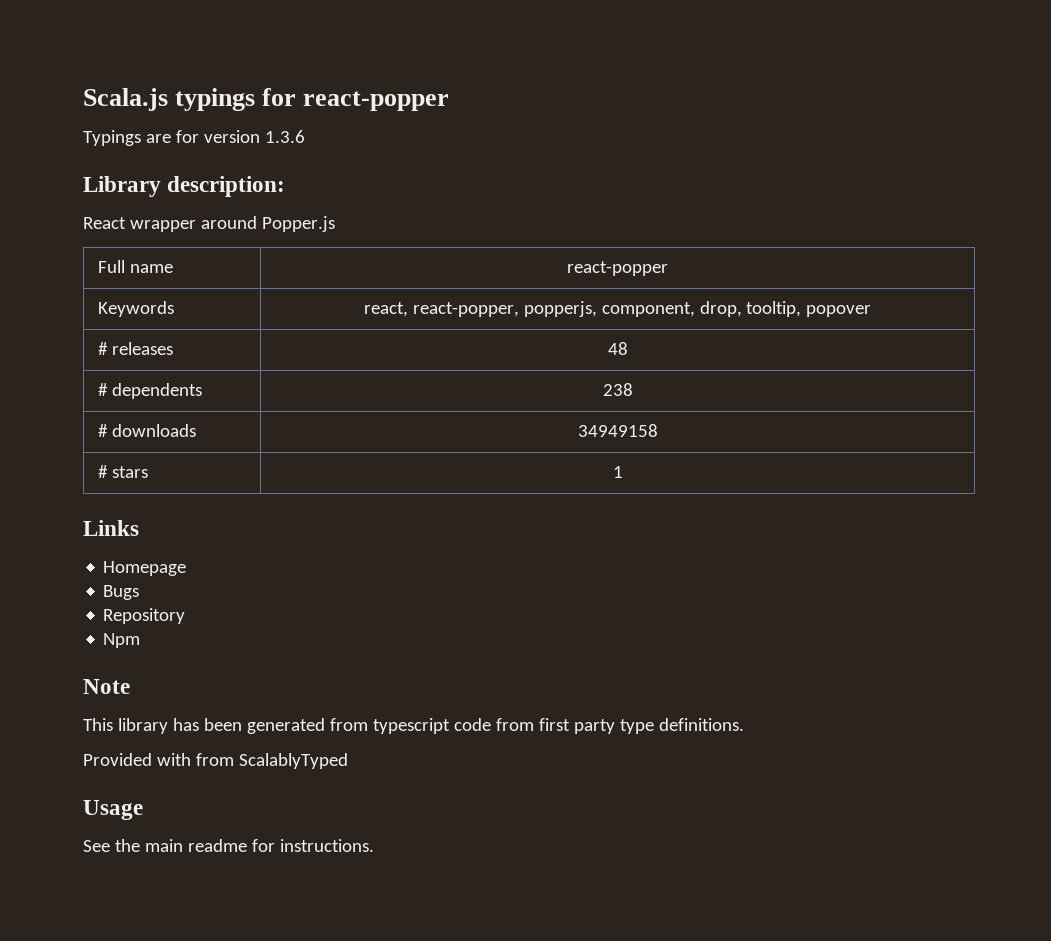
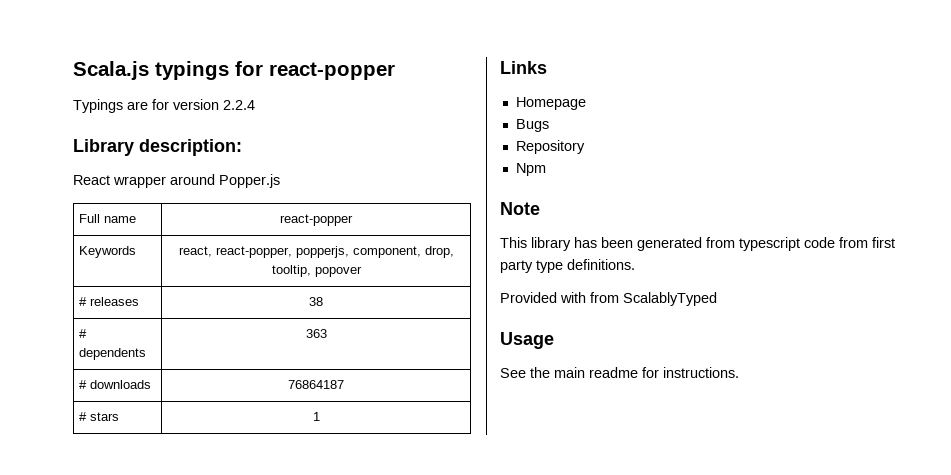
- Typings are for version 1.3.6
+ Typings are for version 2.2.4
- # releases | 48
+ # releases | 38
- # dependents | 238
+ # dependents | 363
- # downloads | 34949158
+ # downloads | 76864187

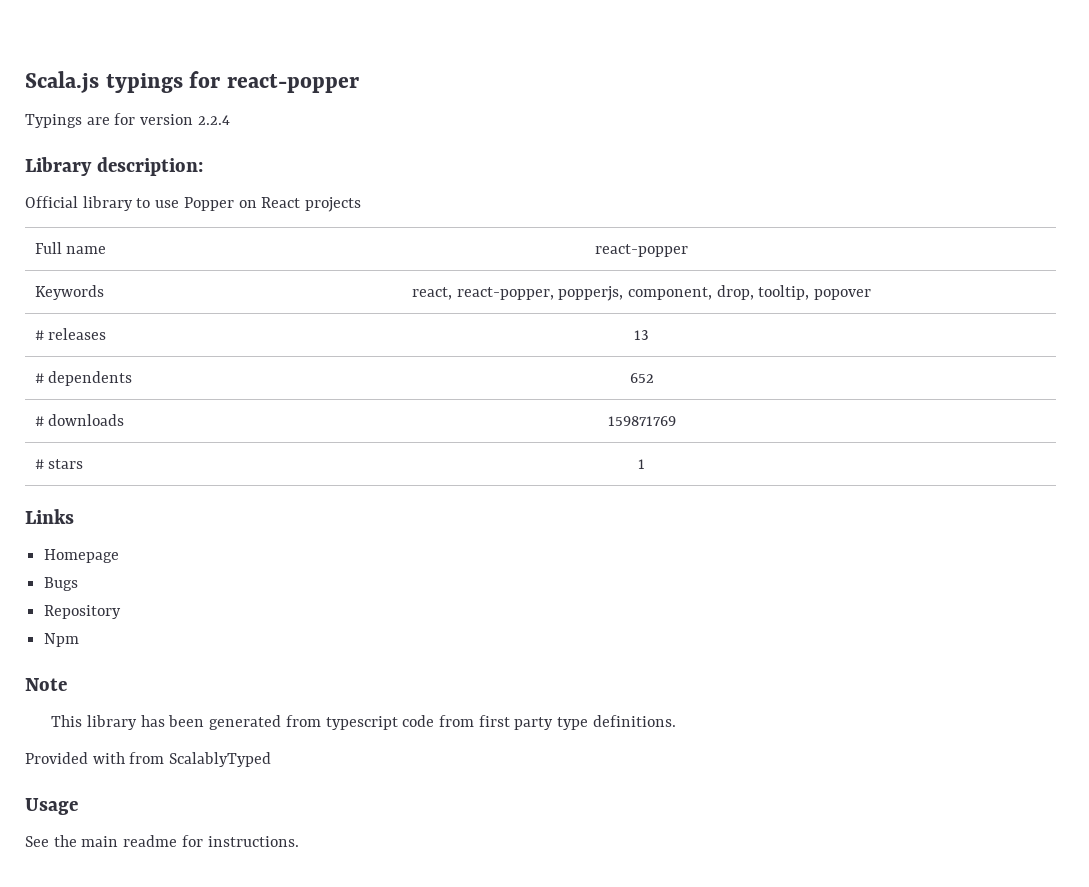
- React wrapper around Popper.js
+ Official library to use Popper on React projects
- # releases | 38
+ # releases | 13
- # dependents | 363
+ # dependents | 652
- # downloads | 76864187
+ # downloads | 159871769

